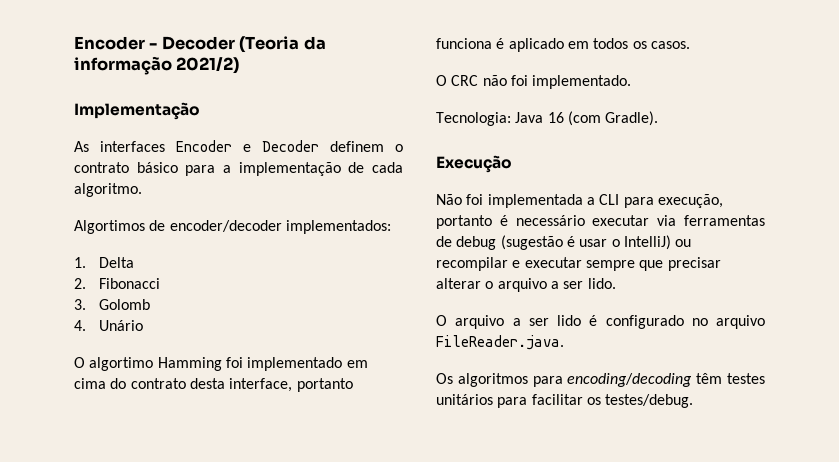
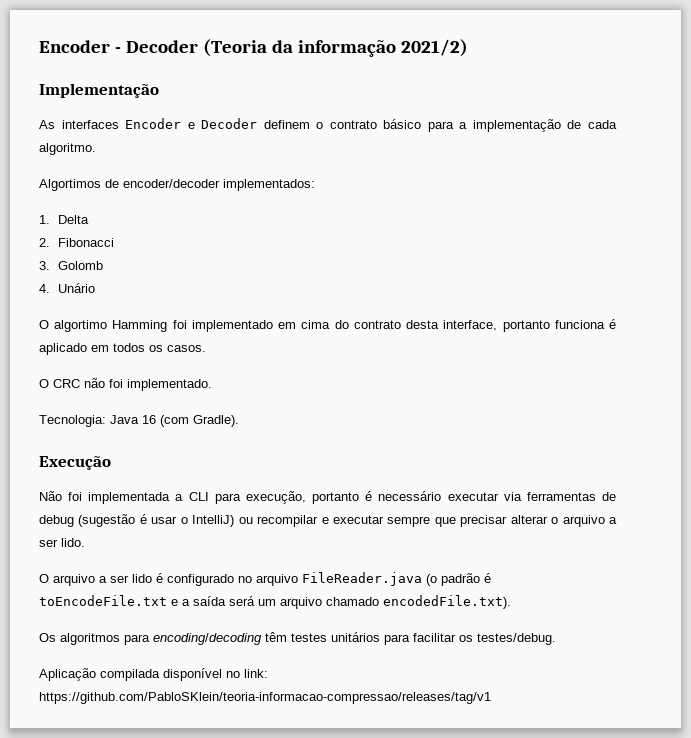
- O arquivo a ser lido é configurado no arquivo FileReader.java.
+ O arquivo a ser lido é configurado no arquivo FileReader.java (o padrão é toEncodeFile.txt e a saída será um arquivo chamado encodedFile.txt).
+ Aplicação compilada disponível no link: https://github.com/PabloSKlein/teoria-informacao-compressao/releases/tag/v1

